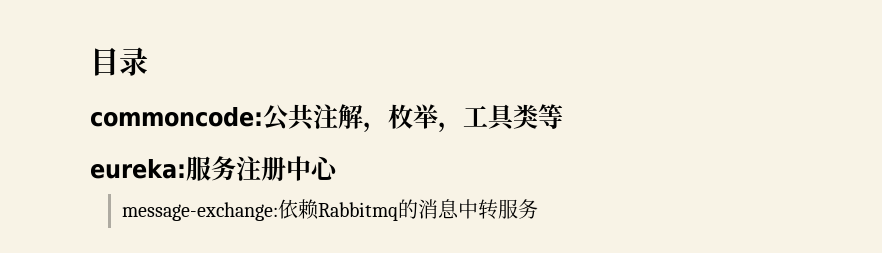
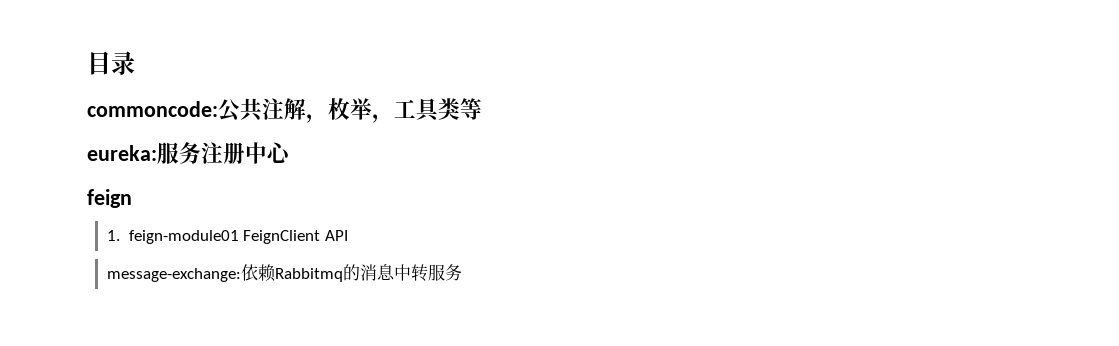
+ feign
+ 1. feign-module01 FeignClient API

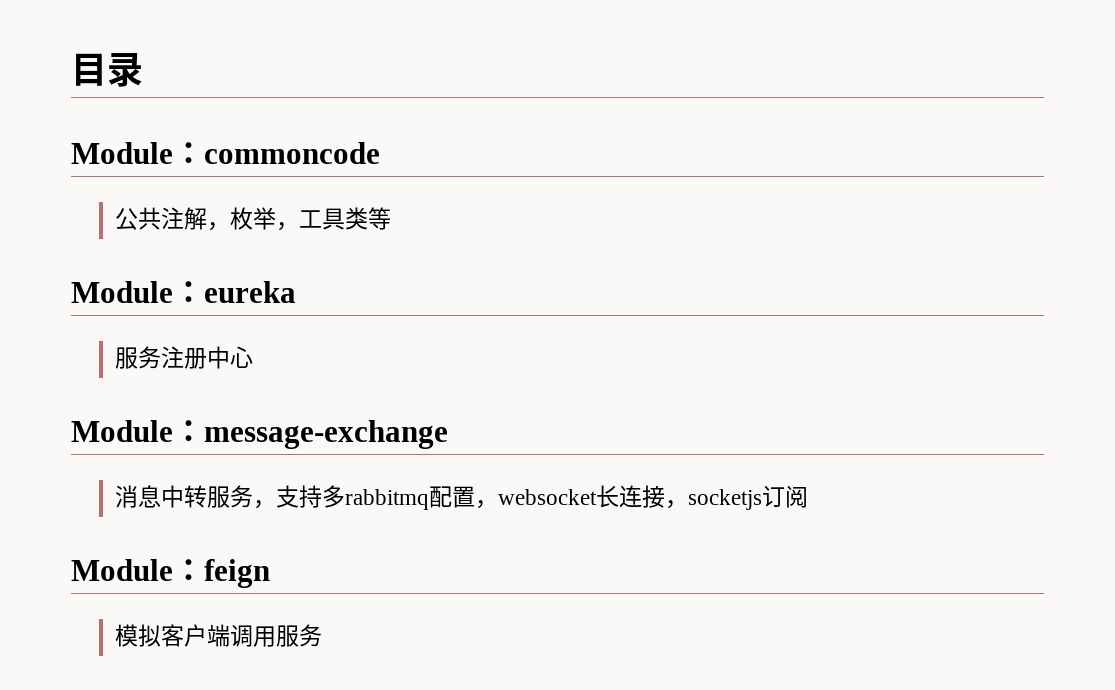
- commoncode:公共注解，枚举，工具类等
+ Module：commoncode
+ 公共注解，枚举，工具类等
- eureka:服务注册中心
+ Module：eureka
+ 服务注册中心
- feign
- 1. feign-module01 FeignClient API
- message-exchange:依赖Rabbitmq的消息中转服务
+ Module：message-exchange
+ 消息中转服务，支持多rabbitmq配置，websocket长连接，socketjs订阅
+ Module：feign
+ 模拟客户端调用服务

